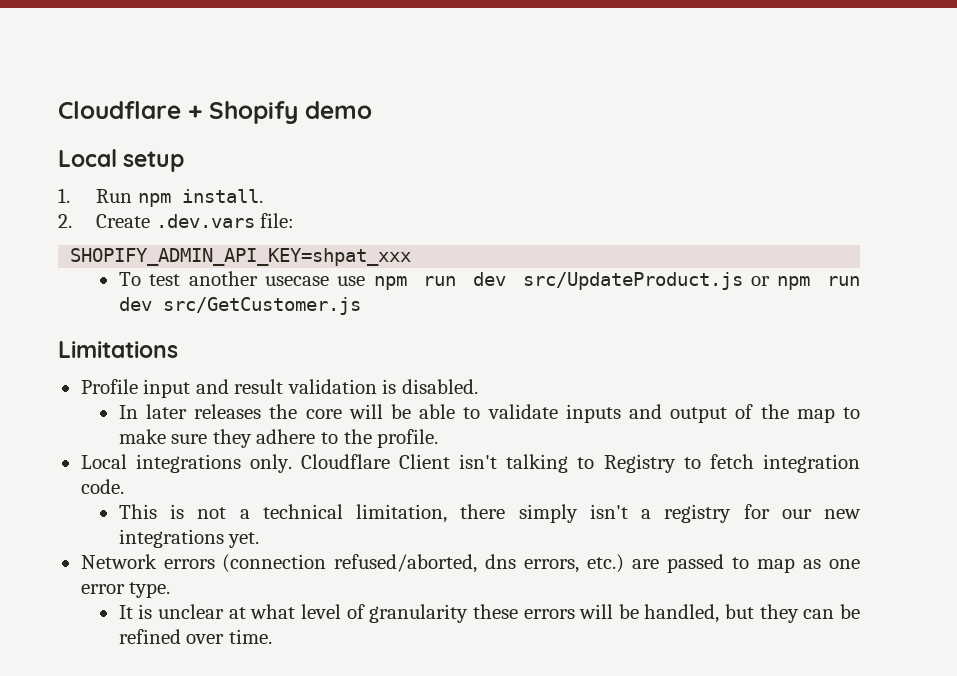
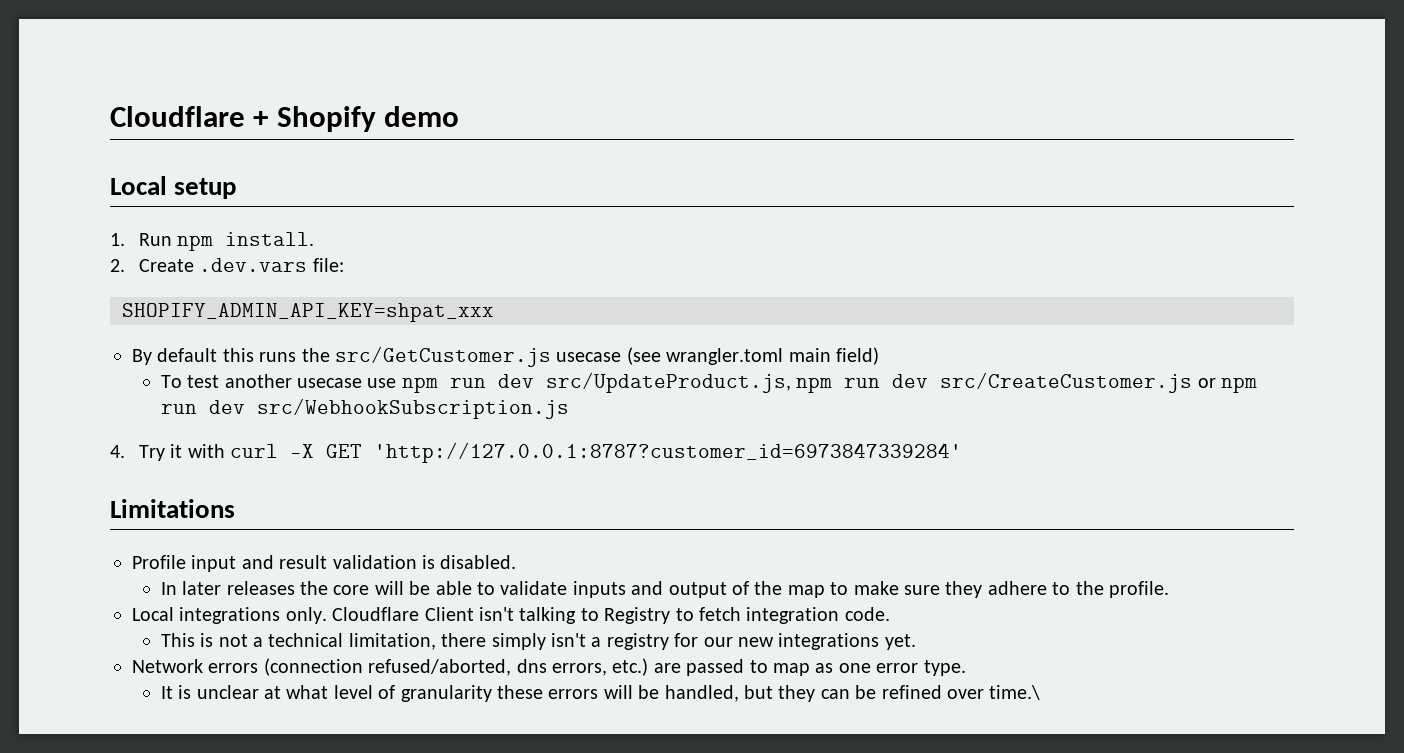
+ By default this runs the src/GetCustomer.js usecase (see wrangler.toml main field)
- To test another usecase use npm run dev src/UpdateProduct.js or npm run dev src/GetCustomer.js
+ To test another usecase use npm run dev src/UpdateProduct.js, npm run dev src/CreateCustomer.js or npm run dev src/WebhookSubscription.js
+ 4. Try it with curl -X GET 'http://127.0.0.1:8787?customer_id=6973847339284'
- It is unclear at what level of granularity these errors will be handled, but they can be refined over time.
+ It is unclear at what level of granularity these errors will be handled, but they can be refined over time.\

